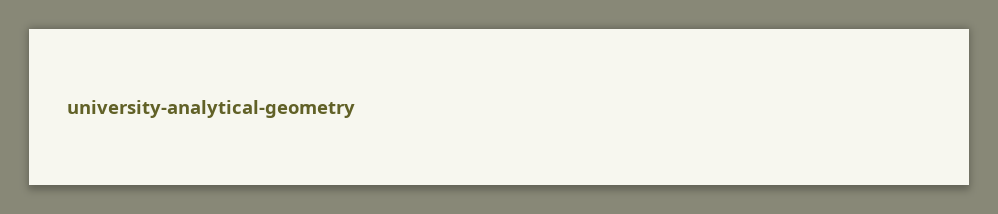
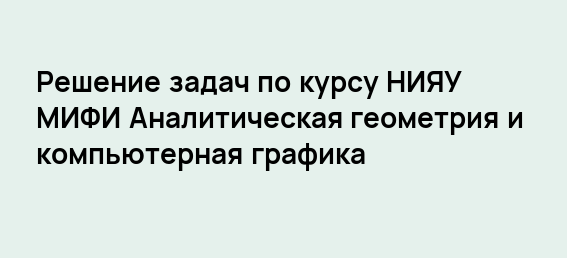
- university-analytical-geometry
+ Решение задач по курсу НИЯУ МИФИ Аналитическая геометрия и компьютерная графика

